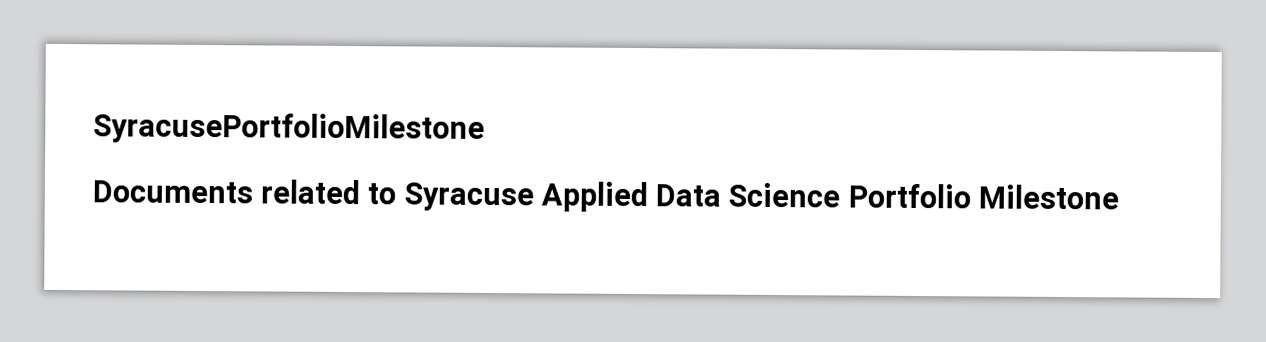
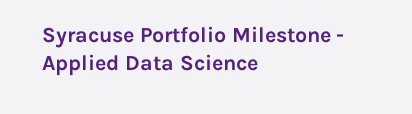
- SyracusePortfolioMilestone
- Documents related to Syracuse Applied Data Science Portfolio Milestone
+ Syracuse Portfolio Milestone - Applied Data Science

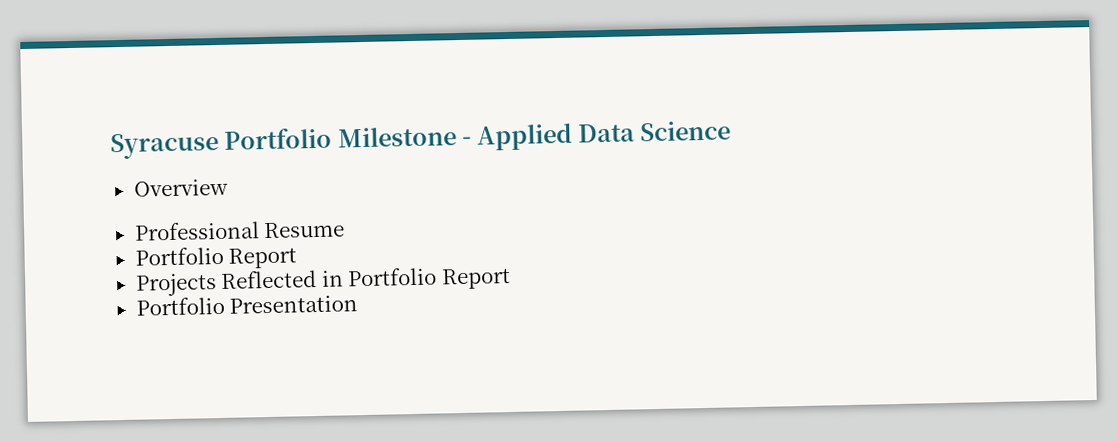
+ Overview
+ Professional Resume
+ Portfolio Report
+ Projects Reflected in Portfolio Report
+ Portfolio Presentation

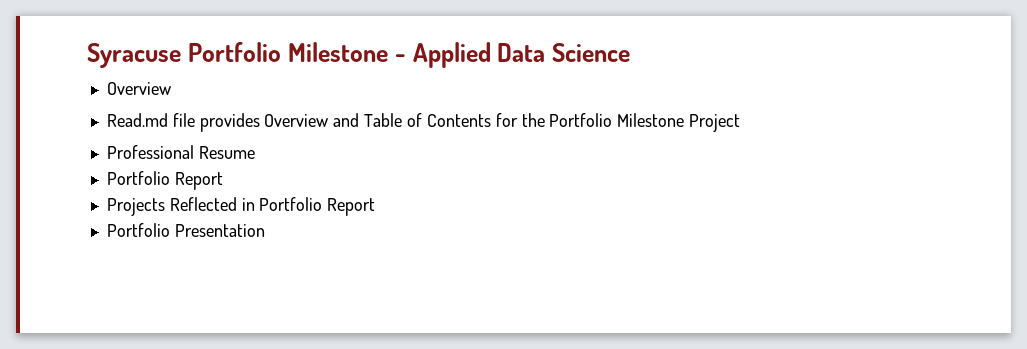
+ Read.md file provides Overview and Table of Contents for the Portfolio Milestone Project

